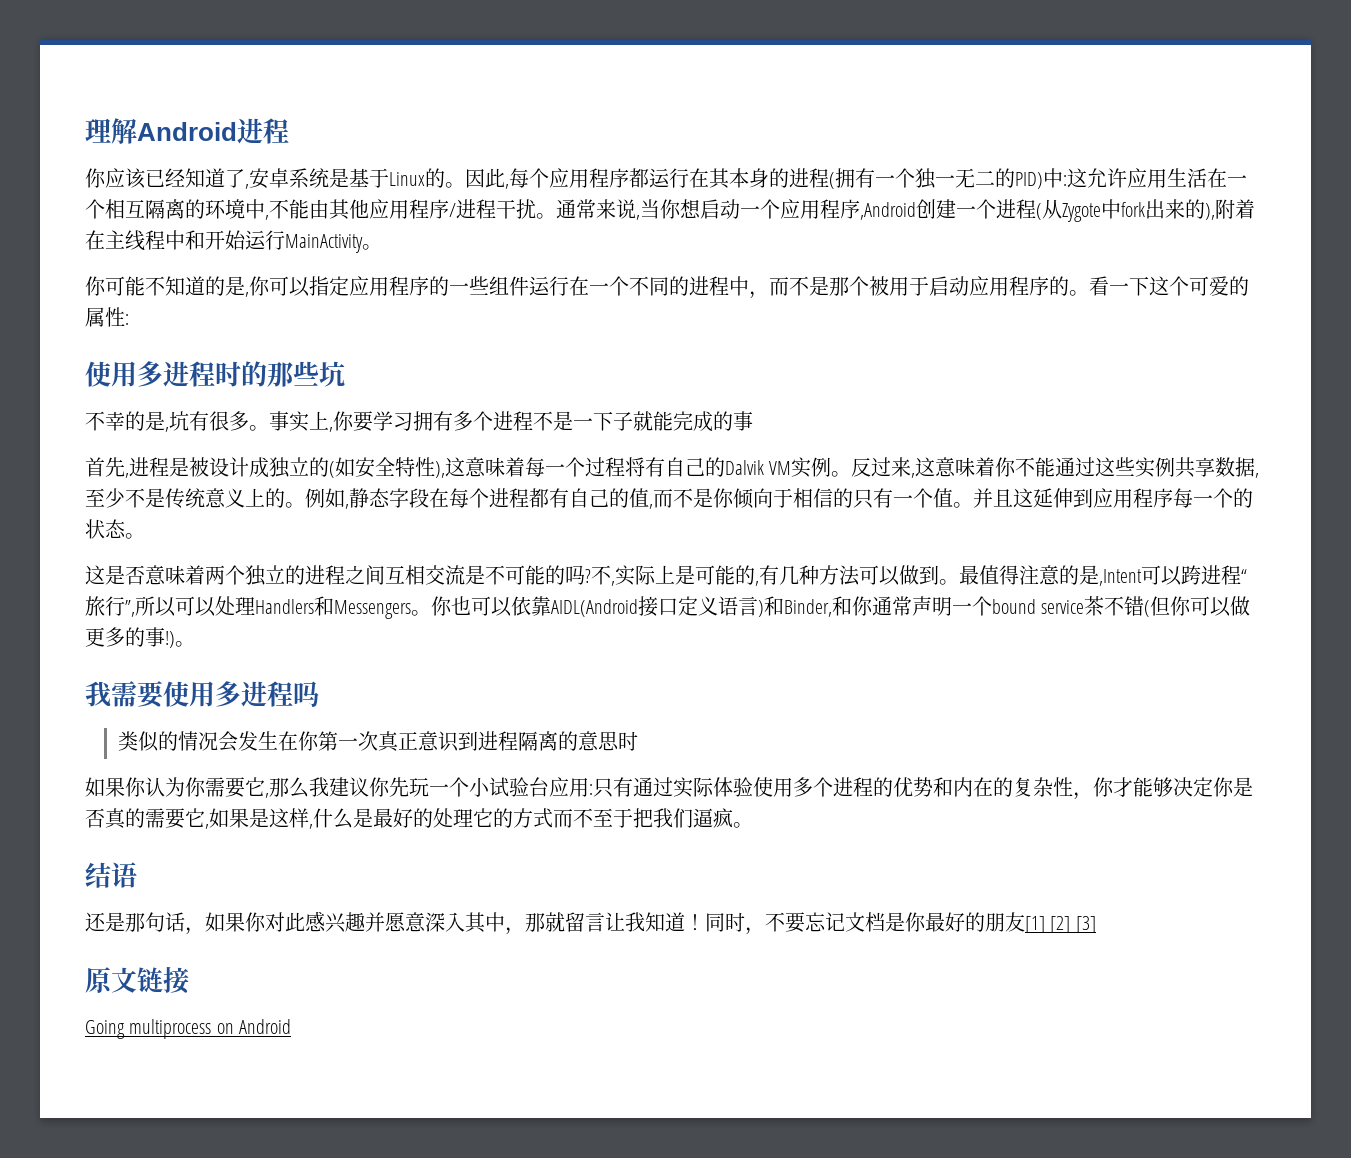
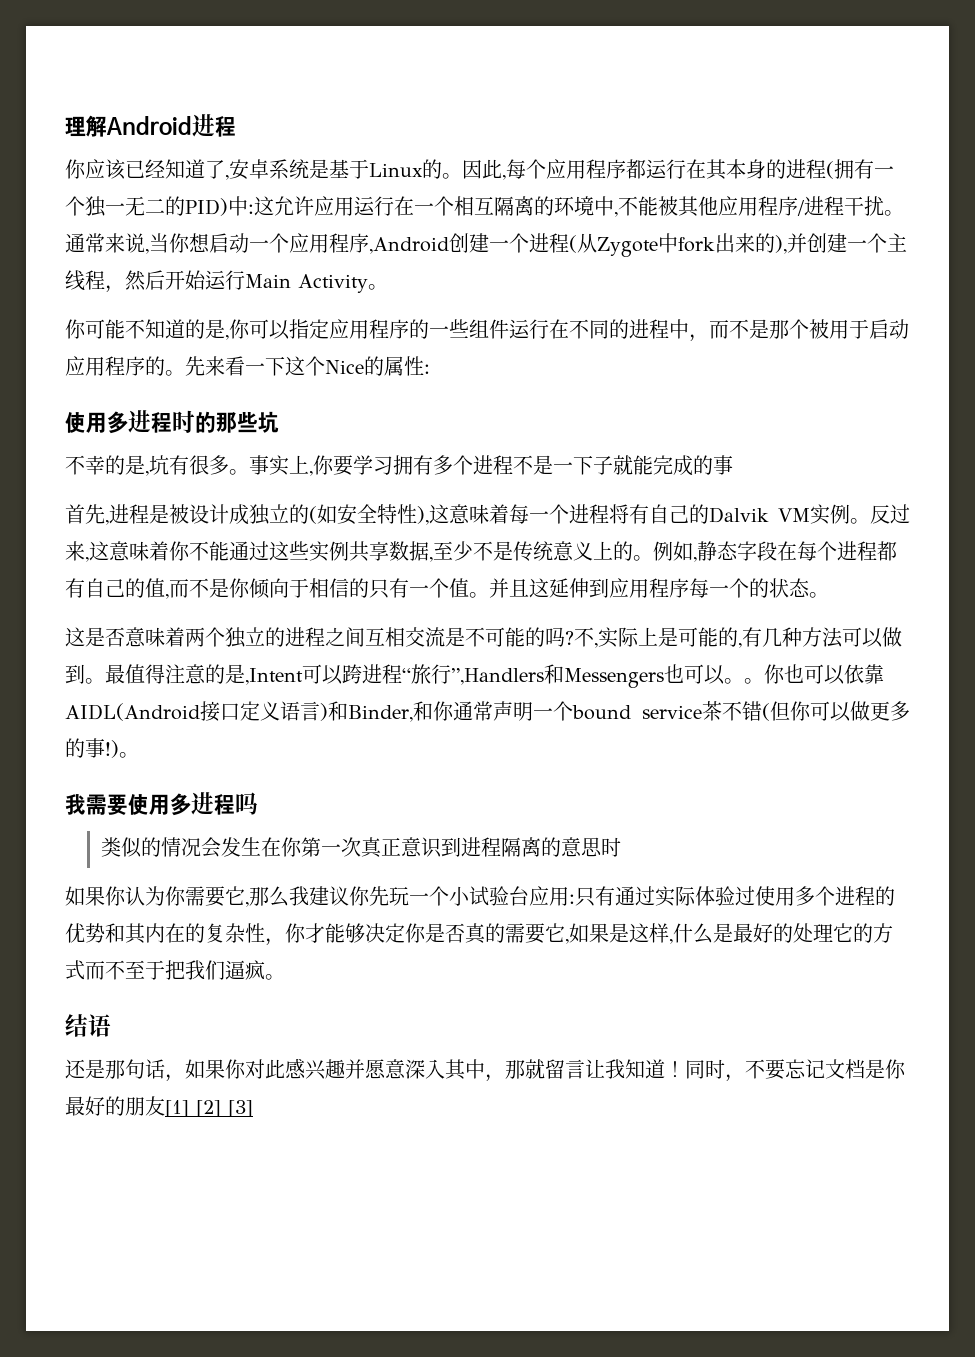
- 因此,每个应用程序都运行在其本身的进程(拥有一个独一无二的PID)中:这允许应用生活在一个相互隔离的环境中,不能由其他应用程序/进程干扰。
+ 因此,每个应用程序都运行在其本身的进程(拥有一个独一无二的PID)中:这允许应用运行在一个相互隔离的环境中,不能被其他应用程序/进程干扰。
- 通常来说,当你想启动一个应用程序,Android创建一个进程(从Zygote中fork出来的),附着在主线程中和开始运行MainActivity。
+ 通常来说,当你想启动一个应用程序,Android创建一个进程(从Zygote中fork出来的),并创建一个主线程，然后开始运行Main Activity。
- 你可能不知道的是,你可以指定应用程序的一些组件运行在一个不同的进程中，而不是那个被用于启动应用程序的。
+ 你可能不知道的是,你可以指定应用程序的一些组件运行在不同的进程中，而不是那个被用于启动应用程序的。
- 看一下这个可爱的属性:
+ 先来看一下这个Nice的属性:
- 首先,进程是被设计成独立的(如安全特性),这意味着每一个过程将有自己的Dalvik VM实例。
+ 首先,进程是被设计成独立的(如安全特性),这意味着每一个进程将有自己的Dalvik VM实例。
- 最值得注意的是,Intent可以跨进程“旅行”,所以可以处理Handlers和Messengers。
+ 最值得注意的是,Intent可以跨进程“旅行”,Handlers和Messengers也可以。。
- 如果你认为你需要它,那么我建议你先玩一个小试验台应用:只有通过实际体验使用多个进程的优势和内在的复杂性，你才能够决定你是否真的需要它,如果是这样,什么是最好的处理它的方式而不至于把我们逼疯。
+ 如果你认为你需要它,那么我建议你先玩一个小试验台应用:只有通过实际体验过使用多个进程的优势和其内在的复杂性，你才能够决定你是否真的需要它,如果是这样,什么是最好的处理它的方式而不至于把我们逼疯。
- 原文链接
- Going multiprocess on Android

